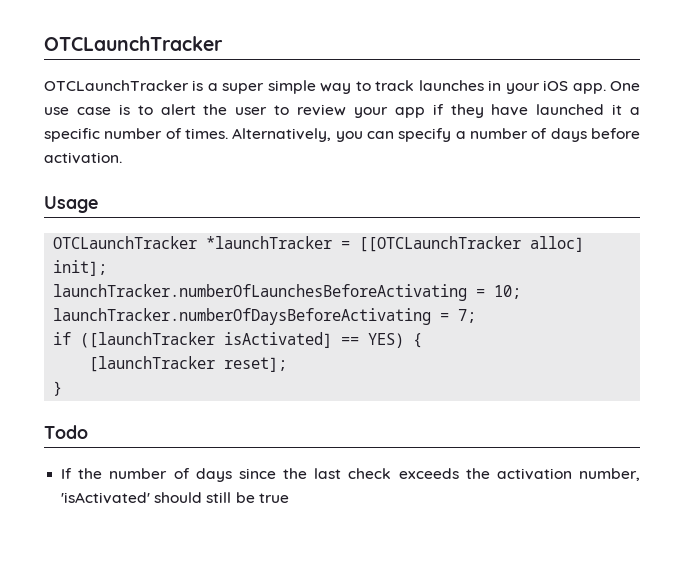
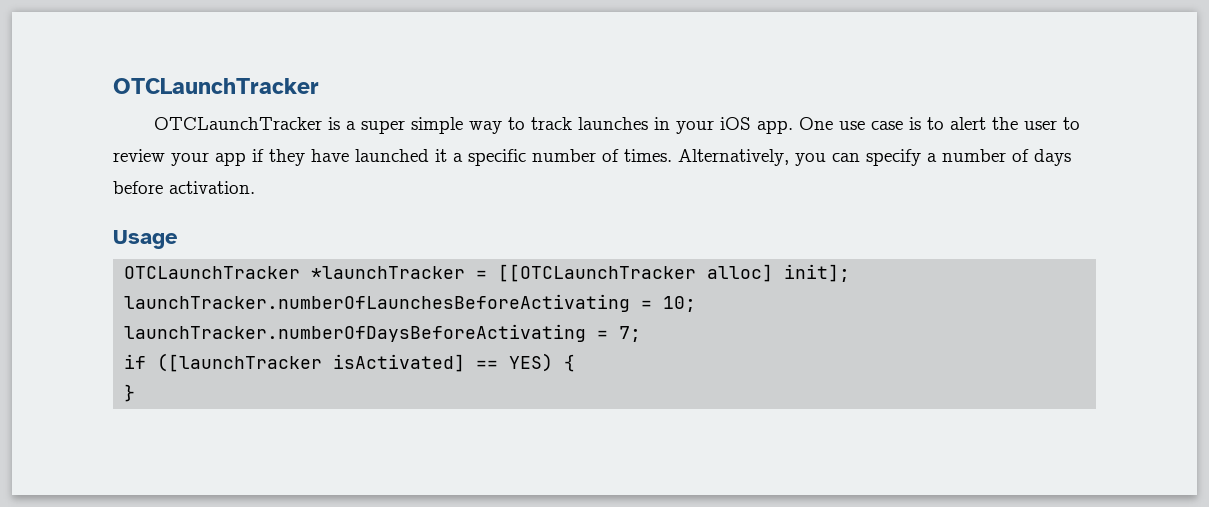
- [launchTracker reset];
- Todo
- If the number of days since the last check exceeds the activation number, 'isActivated' should still be true

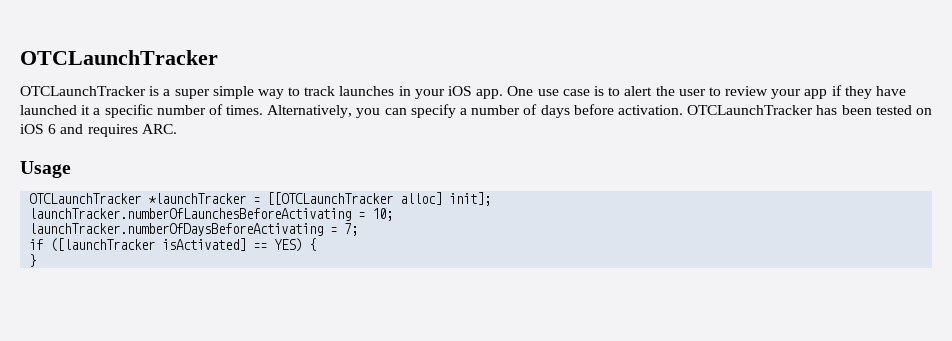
+ OTCLaunchTracker has been tested on iOS 6 and requires ARC.

